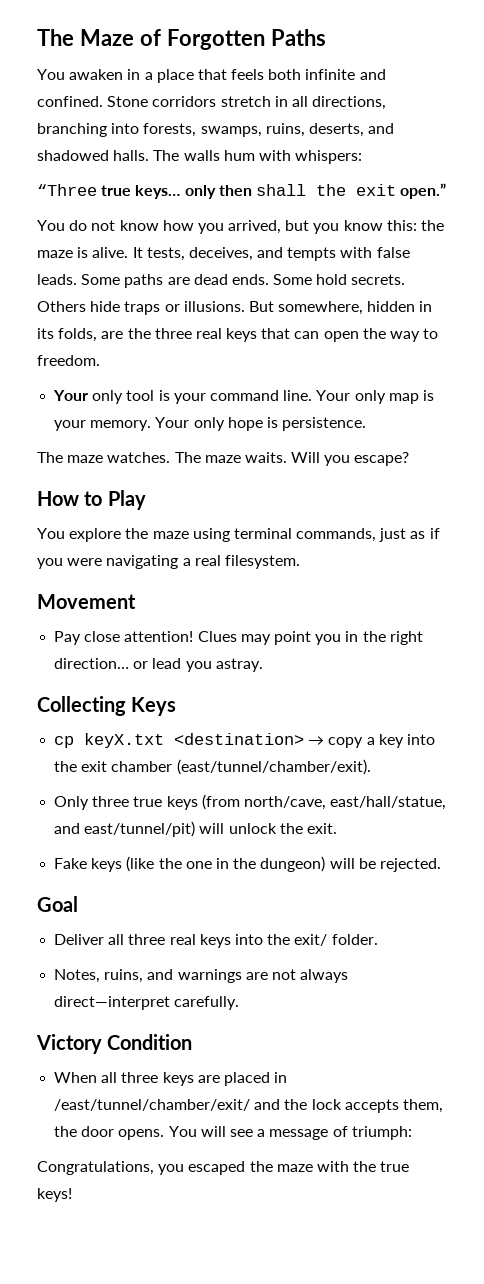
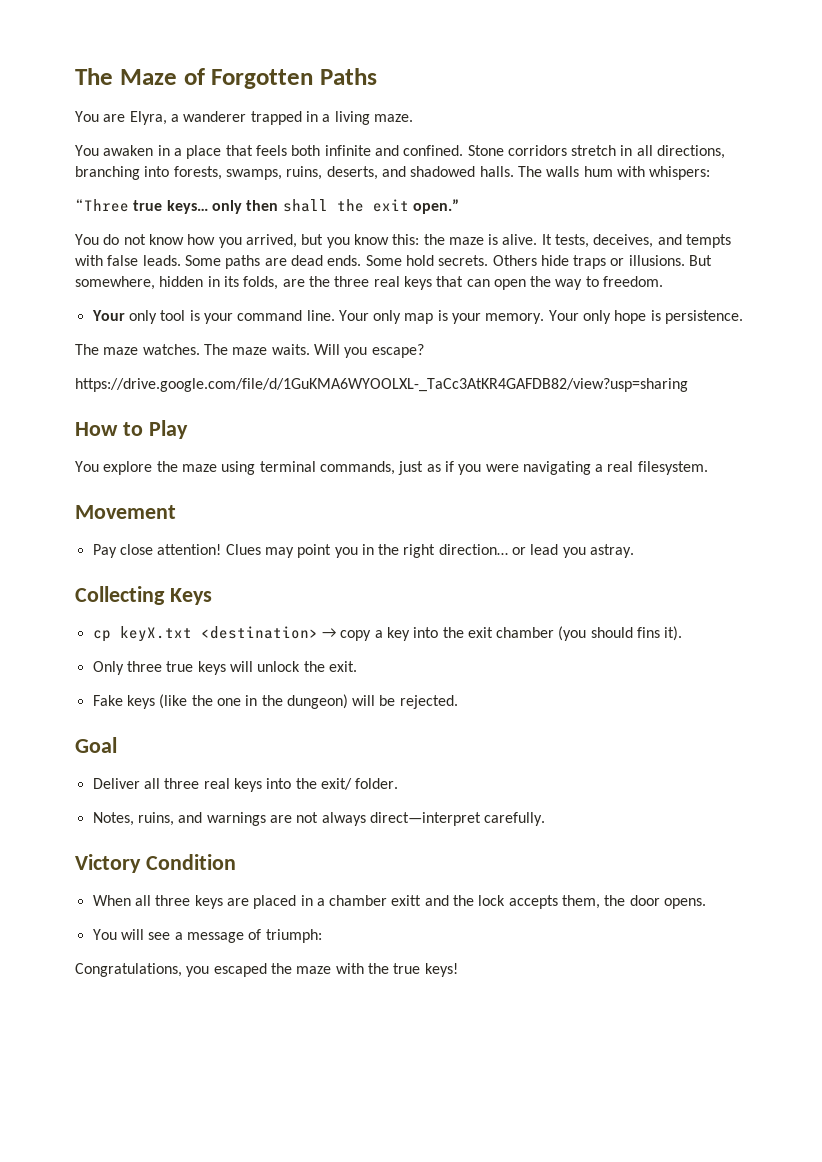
+ You are Elyra, a wanderer trapped in a living maze.
+ https://drive.google.com/file/d/1GuKMA6WYOOLXL-_TaCc3AtKR4GAFDB82/view?usp=sharing
- cp keyX.txt <destination> → copy a key into the exit chamber (east/tunnel/chamber/exit).
+ cp keyX.txt <destination> → copy a key into the exit chamber (you should fins it).
- Only three true keys (from north/cave, east/hall/statue, and east/tunnel/pit) will unlock the exit.
+ Only three true keys will unlock the exit.
- When all three keys are placed in /east/tunnel/chamber/exit/ and the lock accepts them, the door opens. You will see a message of triumph:
+ When all three keys are placed in a chamber exitt and the lock accepts them, the door opens.
+ You will see a message of triumph:

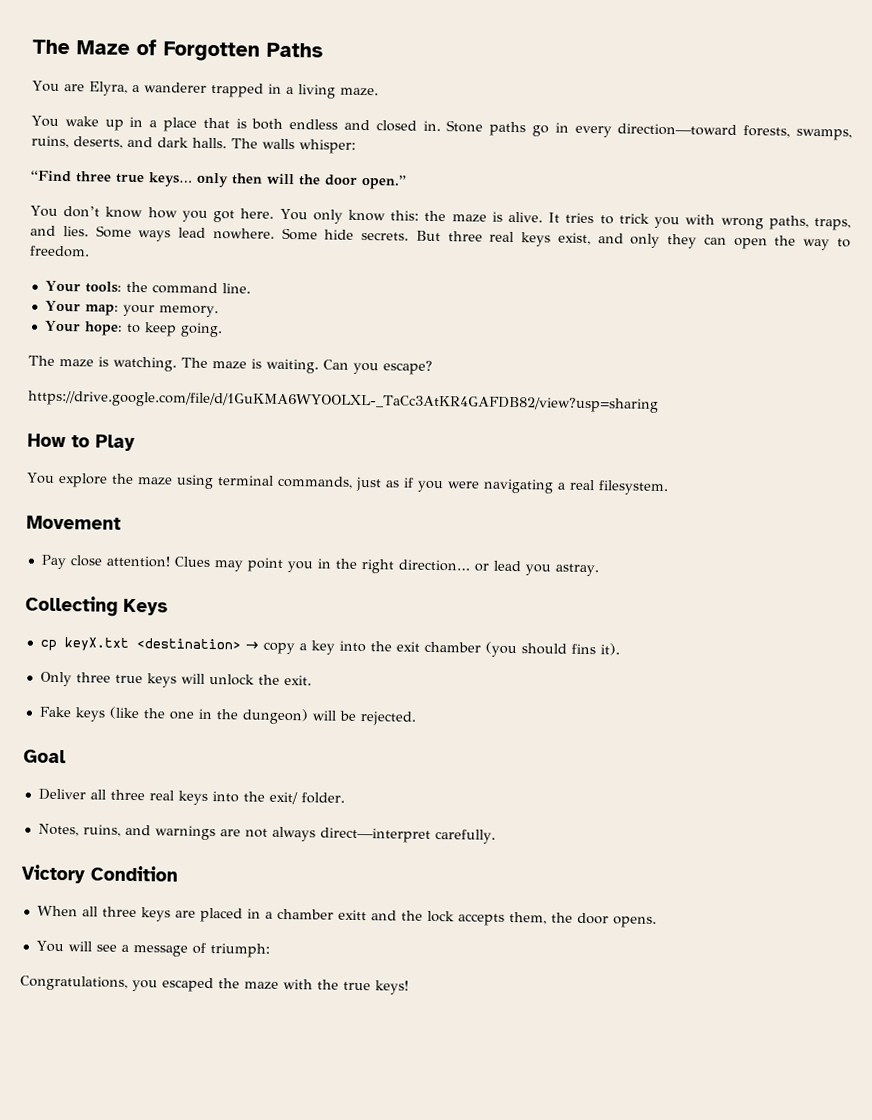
- You awaken in a place that feels both infinite and confined. Stone corridors stretch in all directions, branching into forests, swamps, ruins, deserts, and shadowed halls.
+ You wake up in a place that is both endless and closed in. Stone paths go in every direction—toward forests, swamps, ruins, deserts, and dark halls.
- The walls hum with whispers:
- “Three true keys… only then shall the exit open.”
+ The walls whisper:
+ “Find three true keys… only then will the door open.”
- You do not know how you arrived, but you know this: the maze is alive.
+ You don’t know how you got here. You only know this: the maze is alive.
- It tests, deceives, and tempts with false leads. Some paths are dead ends. Some hold secrets. Others hide traps or illusions. But somewhere, hidden in its folds, are the three real keys that can open the way to freedom.
+ It tries to trick you with wrong paths, traps, and lies. Some ways lead nowhere. Some hide secrets. But three real keys exist, and only they can open the way to freedom.
- Your only tool is your command line. Your only map is your memory. Your only hope is persistence.
- The maze watches. The maze waits. Will you escape?
+ Your tools: the command line.
+ Your map: your memory.
+ Your hope: to keep going.
+ The maze is watching. The maze is waiting. Can you escape?

